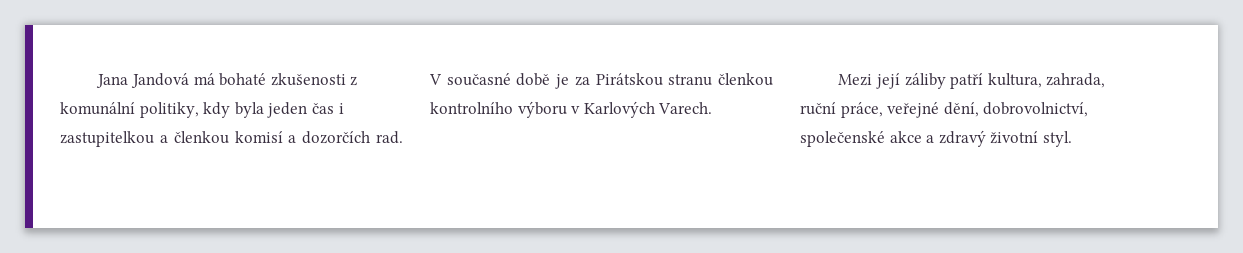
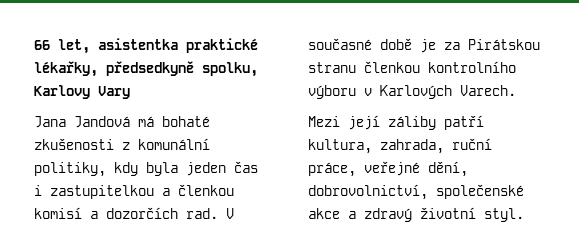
+ 66 let, asistentka praktické lékařky, předsedkyně spolku, Karlovy Vary

